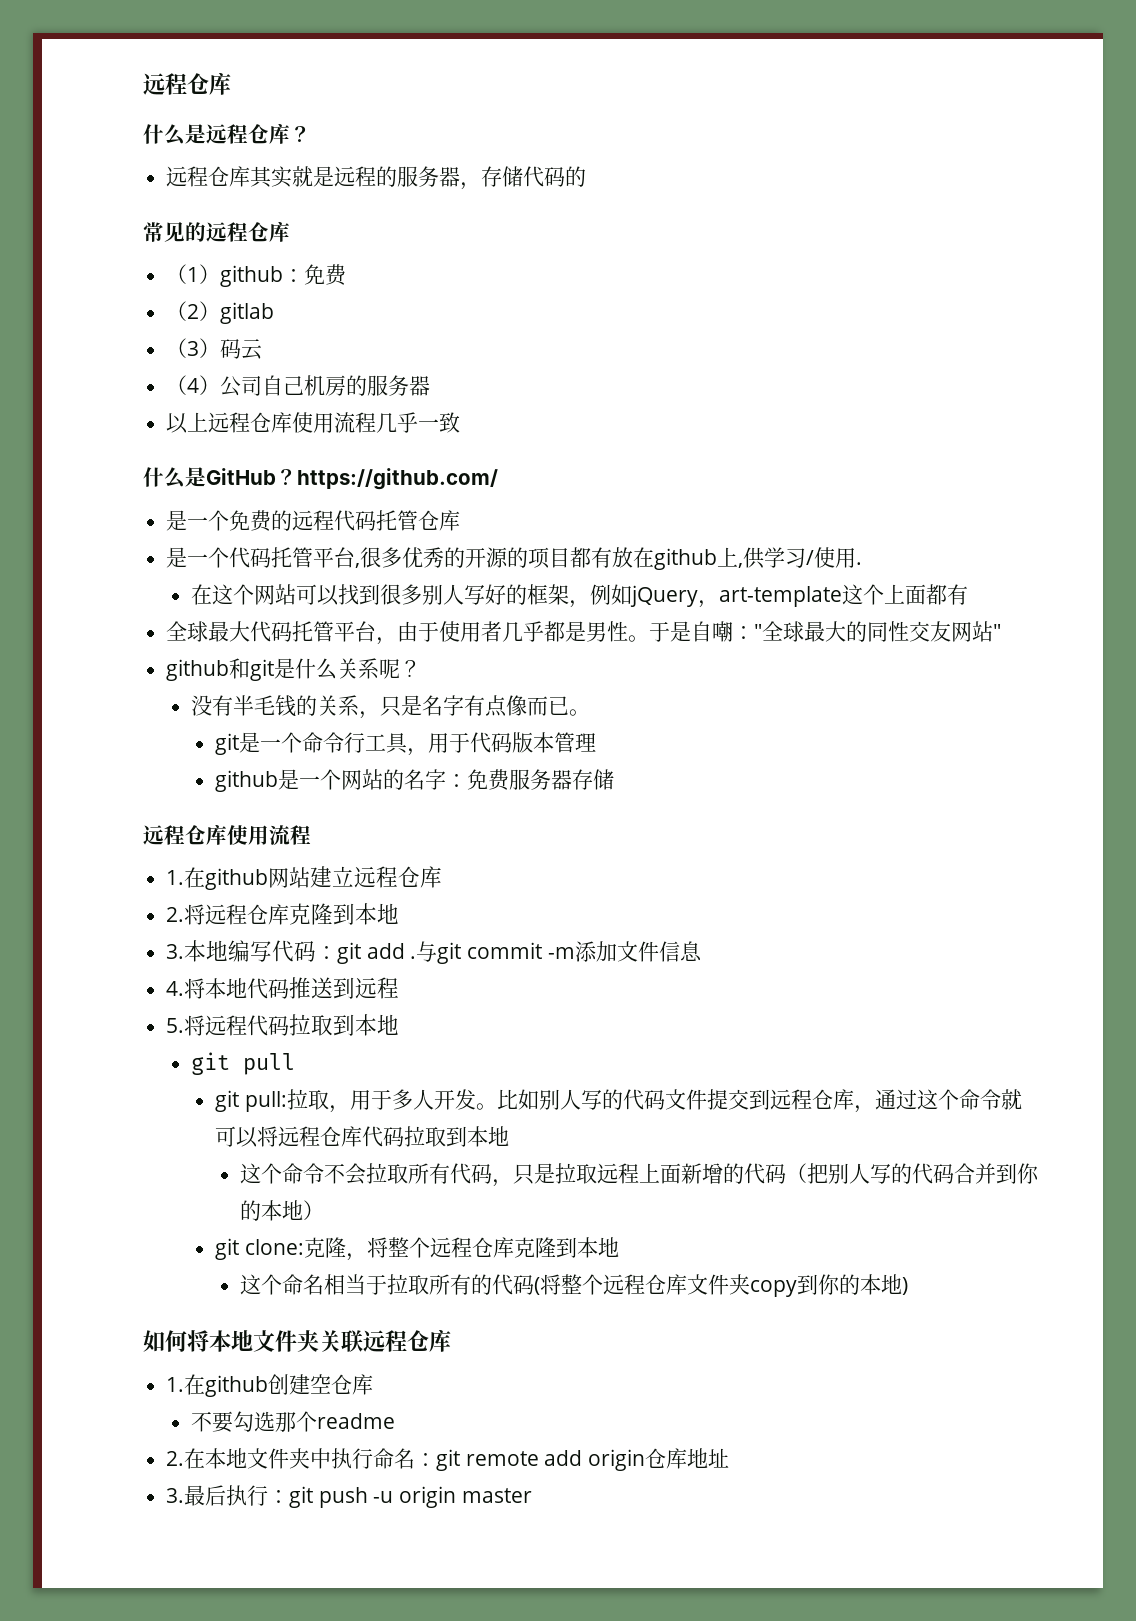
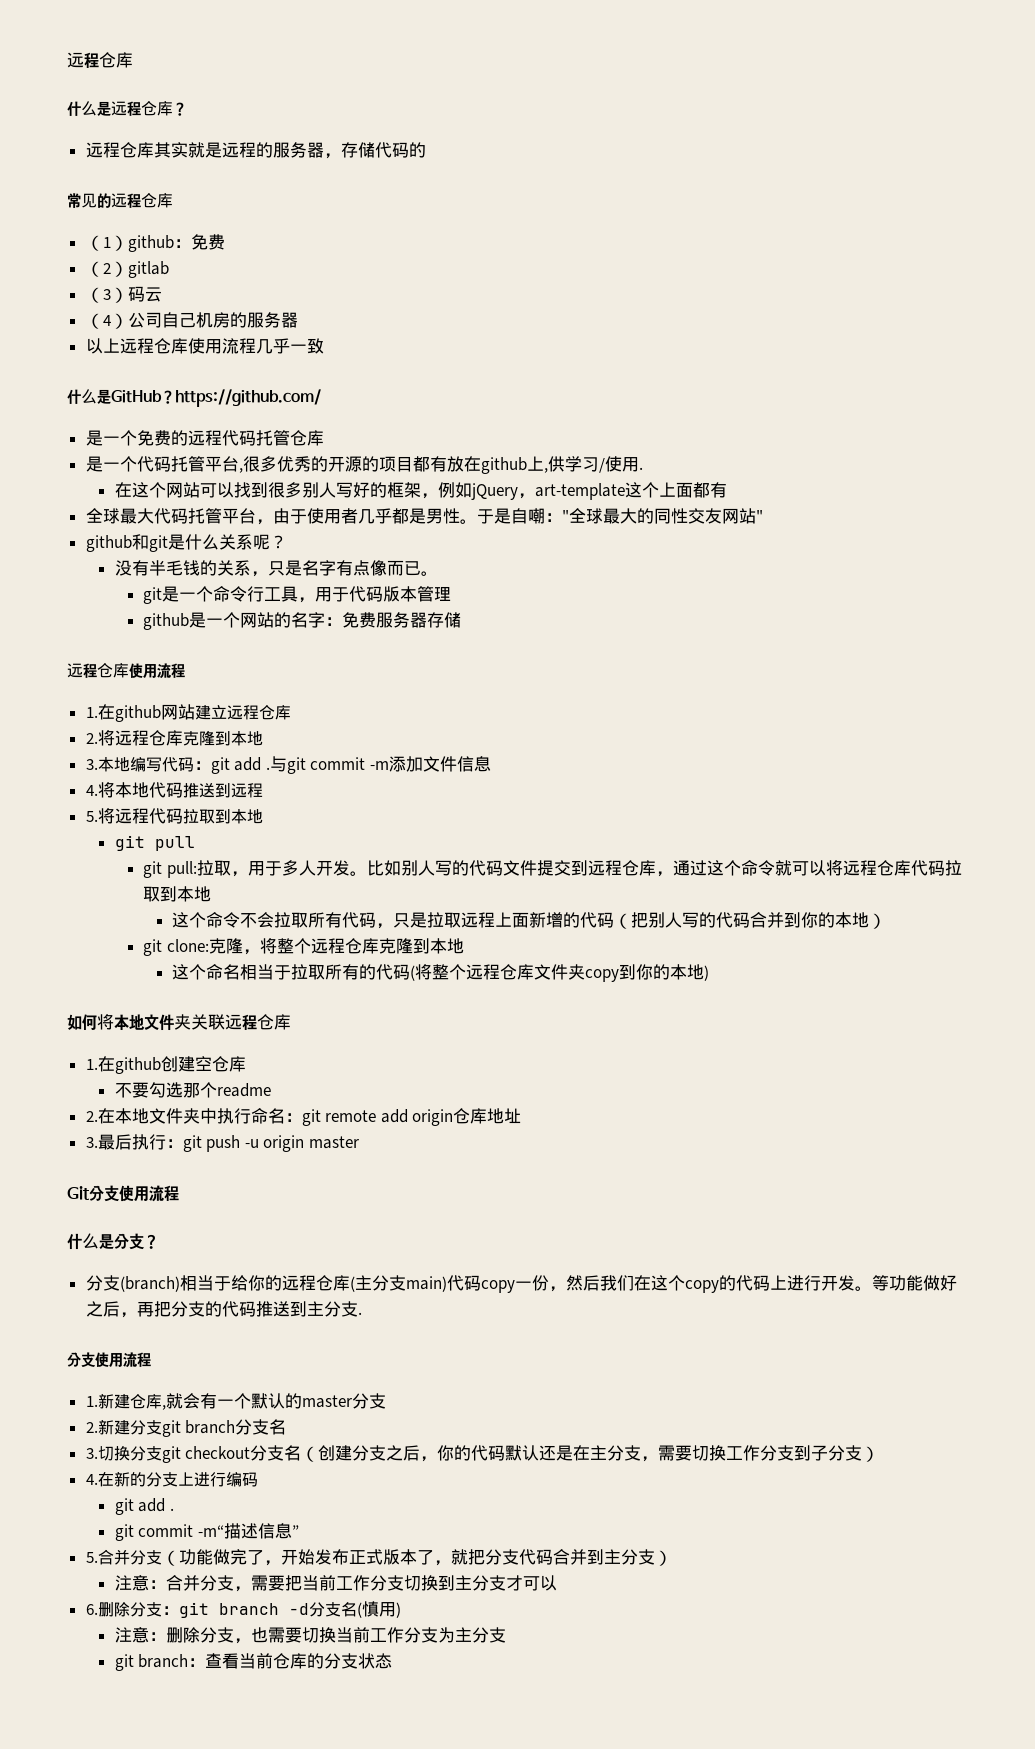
+ Git分支使用流程
+ 什么是分支？
+ 分支(branch)相当于给你的远程仓库(主分支main)代码copy一份，然后我们在这个copy的代码上进行开发。等功能做好之后，再把分支的代码推送到主分支.
+ 分支使用流程
+ 1.新建仓库,就会有一个默认的master分支
+ 2.新建分支git branch分支名
+ 3.切换分支git checkout分支名（创建分支之后，你的代码默认还是在主分支，需要切换工作分支到子分支）
+ 4.在新的分支上进行编码
+ git add .
+ git commit -m“描述信息”
+ 5.合并分支（功能做完了，开始发布正式版本了，就把分支代码合并到主分支）
+ 注意：合并分支，需要把当前工作分支切换到主分支才可以
+ 6.删除分支：git branch -d分支名(慎用)
+ 注意：删除分支，也需要切换当前工作分支为主分支
+ git branch：查看当前仓库的分支状态

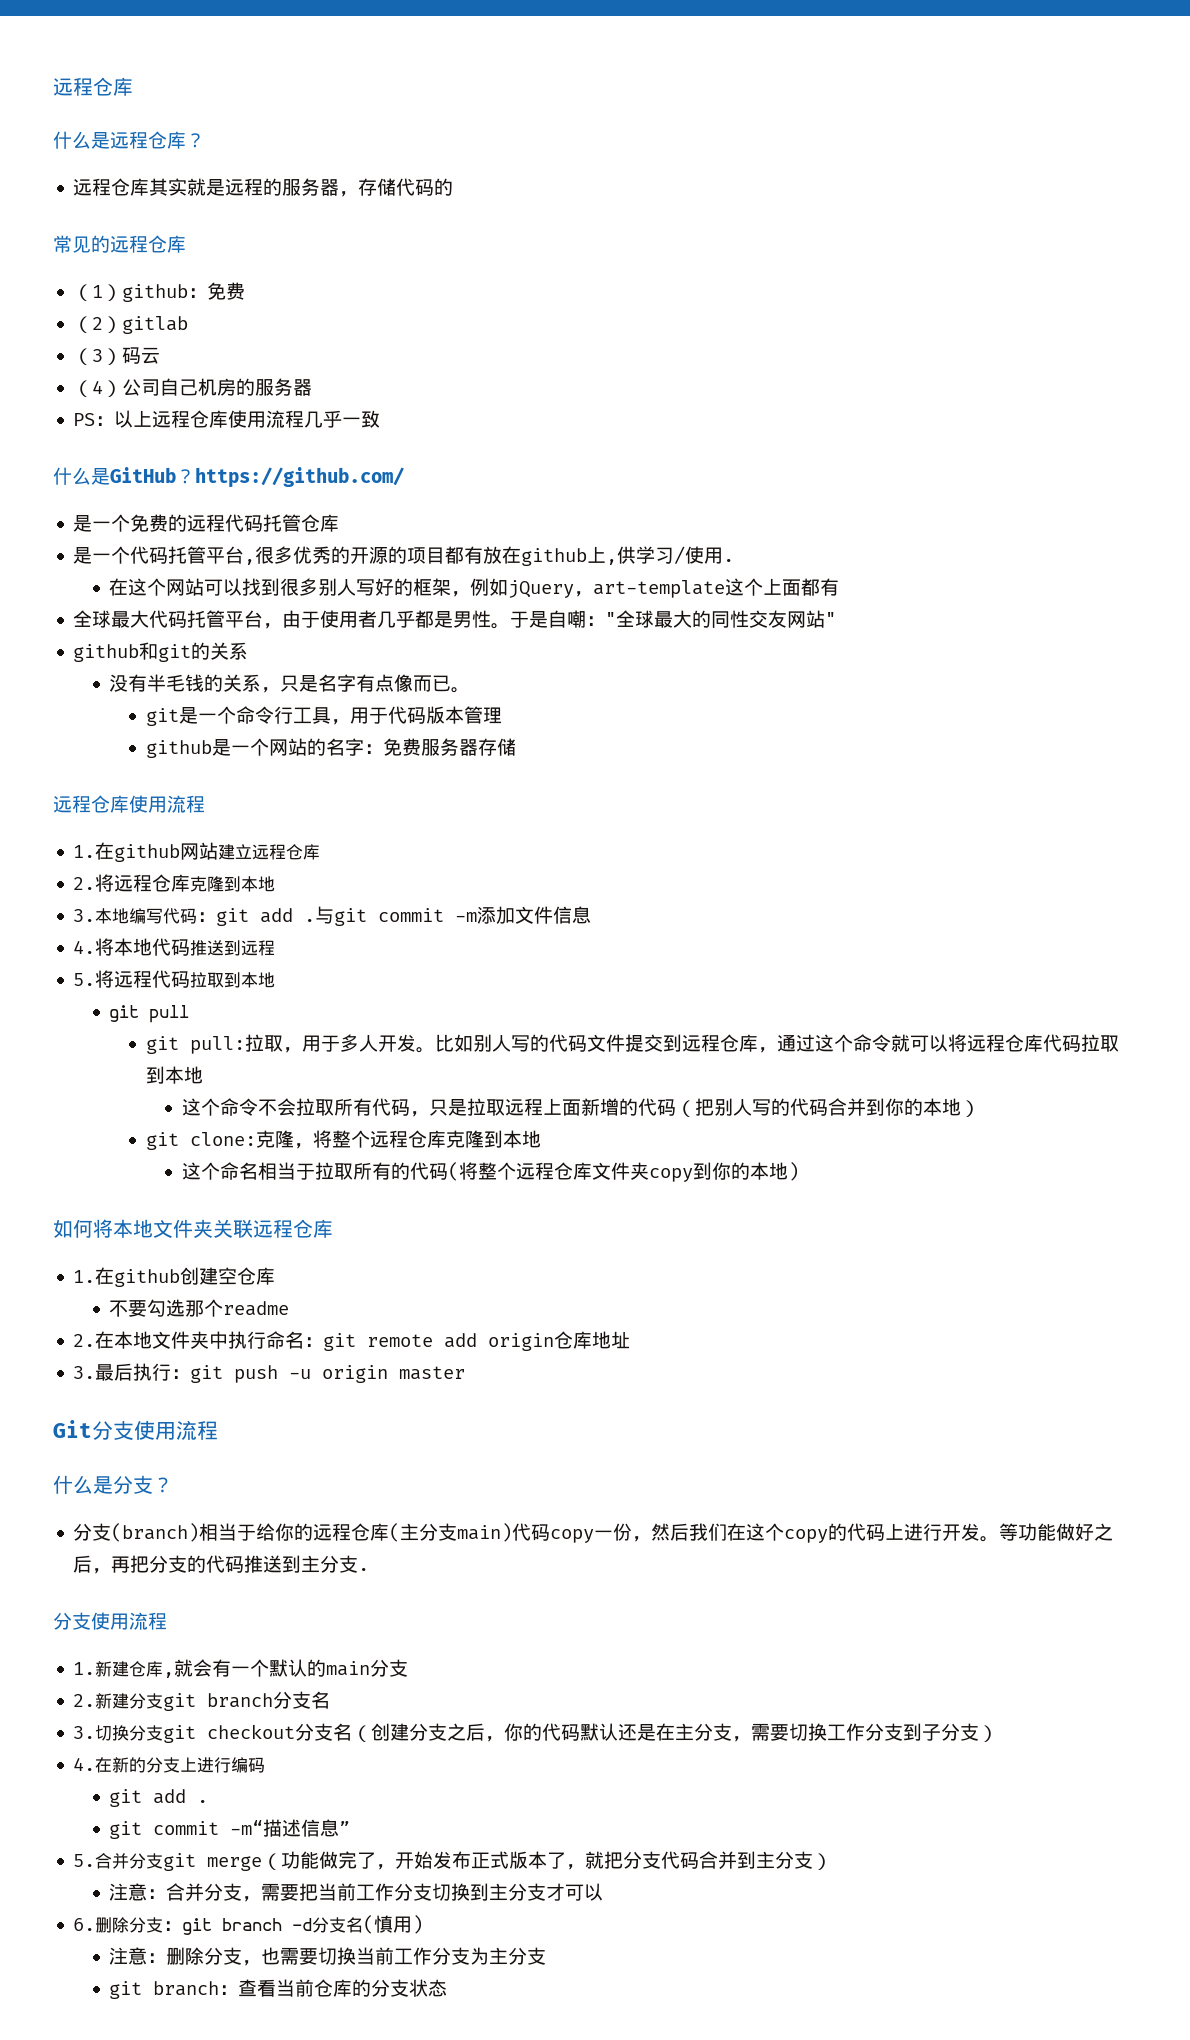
- 以上远程仓库使用流程几乎一致
+ PS：以上远程仓库使用流程几乎一致
- github和git是什么关系呢？
+ github和git的关系
- 1.新建仓库,就会有一个默认的master分支
+ 1.新建仓库,就会有一个默认的main分支
- 5.合并分支（功能做完了，开始发布正式版本了，就把分支代码合并到主分支）
+ 5.合并分支git merge（功能做完了，开始发布正式版本了，就把分支代码合并到主分支）

